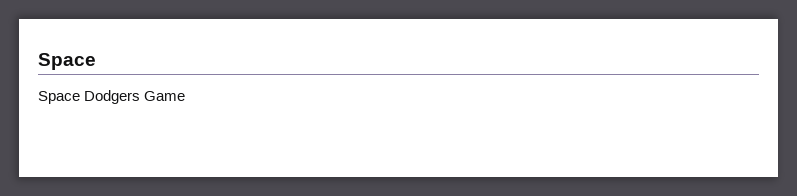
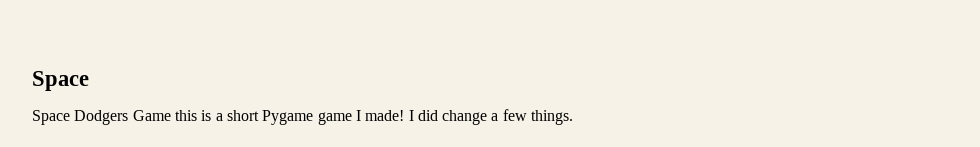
- Space Dodgers Game
+ Space Dodgers Game this is a short Pygame game I made! I did change a few things.

